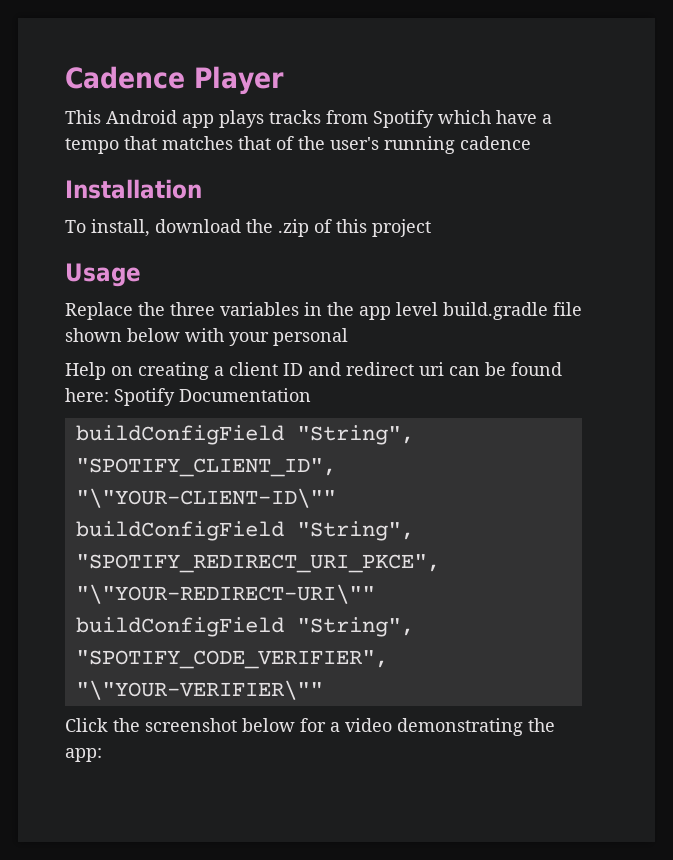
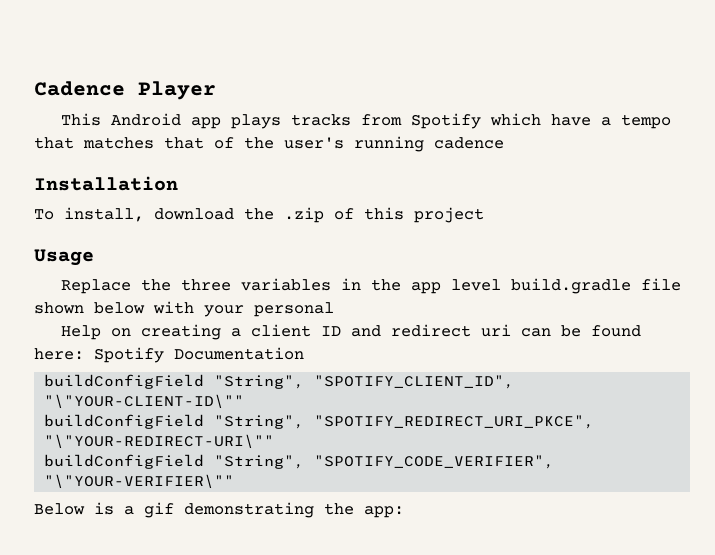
- Click the screenshot below for a video demonstrating the app:
+ Below is a gif demonstrating the app:

